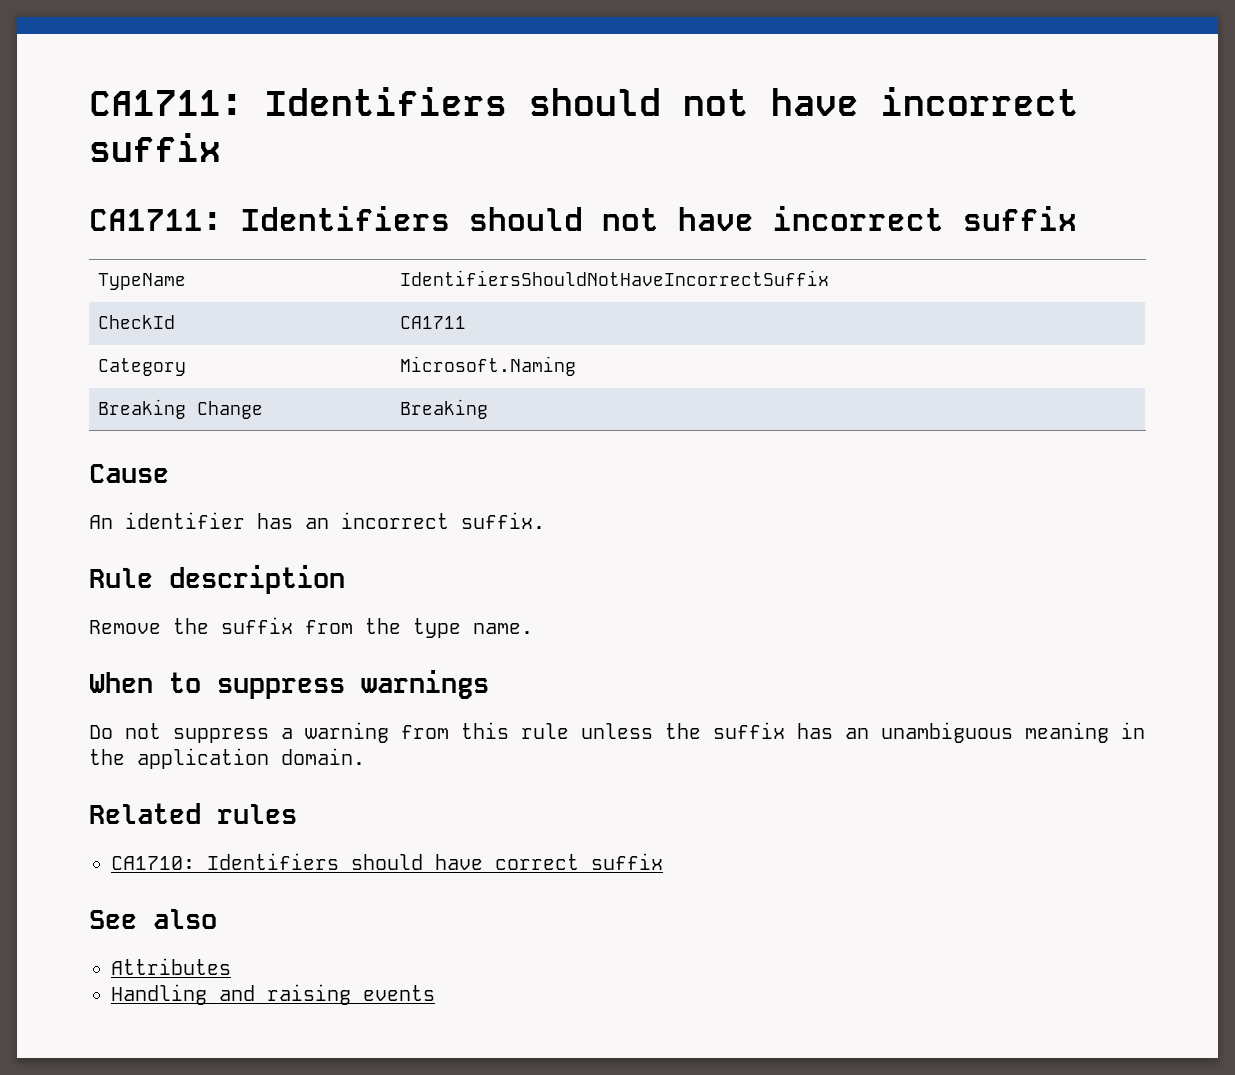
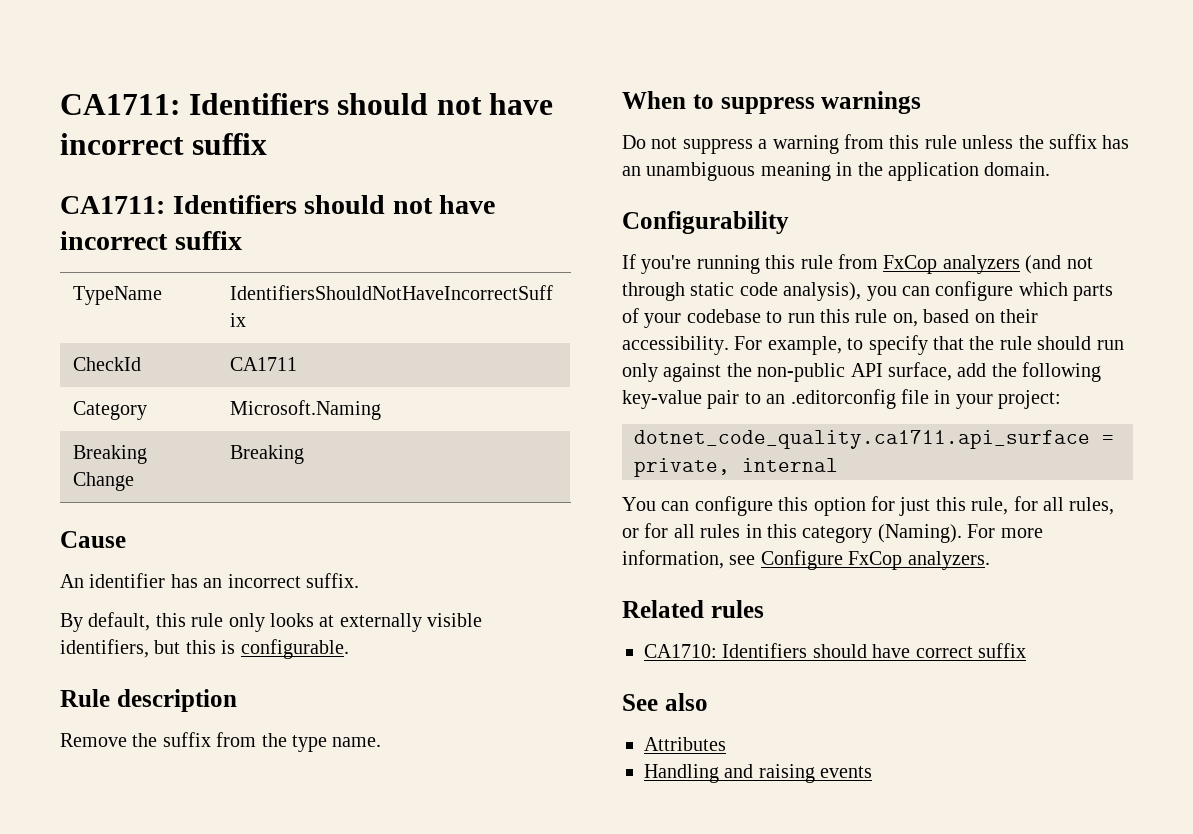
+ By default, this rule only looks at externally visible identifiers, but this is configurable.
+ Configurability
+ If you're running this rule from FxCop analyzers (and not through static code analysis), you can configure which parts of your codebase to run this rule on, based on their accessibility. For example, to specify that the rule should run only against the non-public API surface, add the following key-value pair to an .editorconfig file in your project:
+ dotnet_code_quality.ca1711.api_surface = private, internal
+ You can configure this option for just this rule, for all rules, or for all rules in this category (Naming). For more information, see Configure FxCop analyzers.

